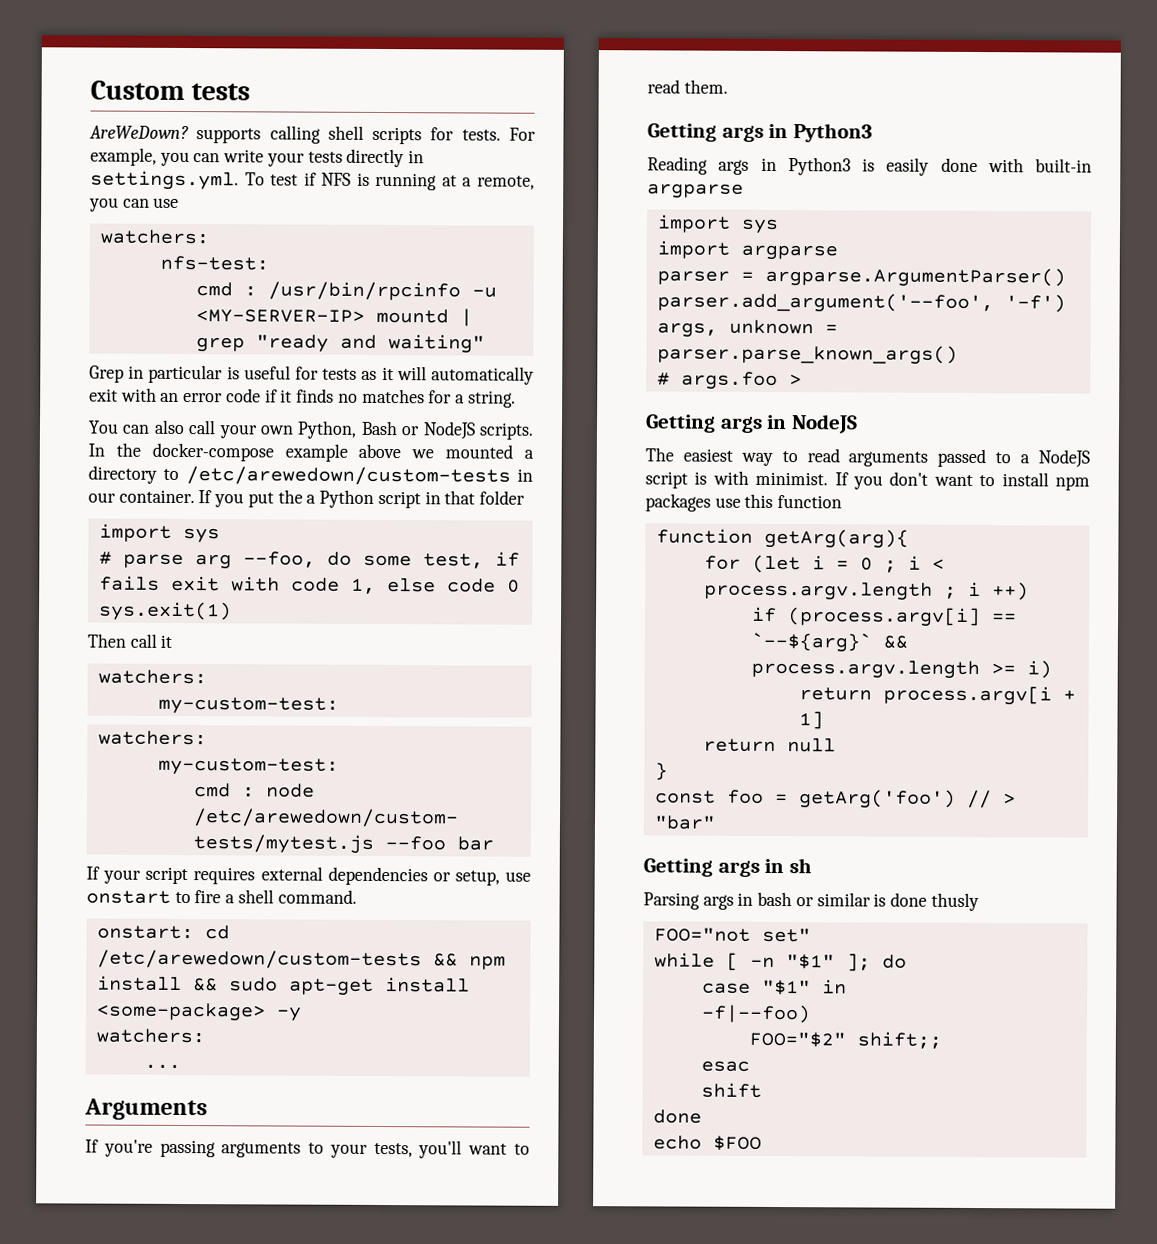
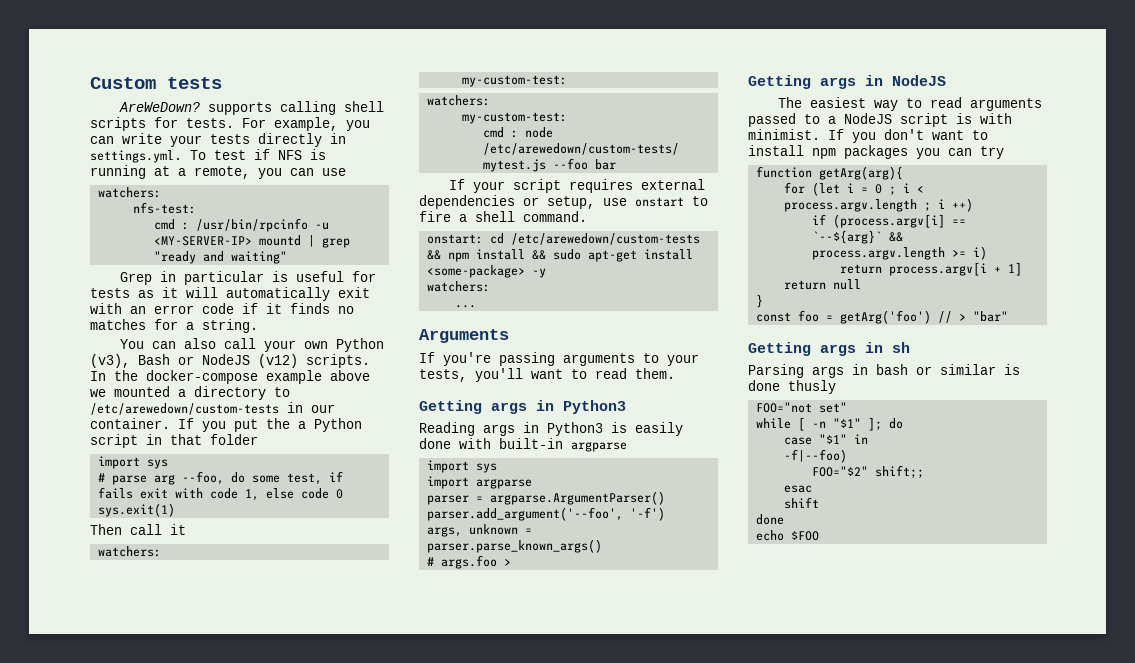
- You can also call your own Python, Bash or NodeJS scripts.
+ You can also call your own Python (v3), Bash or NodeJS (v12) scripts.
- If you don't want to install npm packages use this function
+ If you don't want to install npm packages you can try

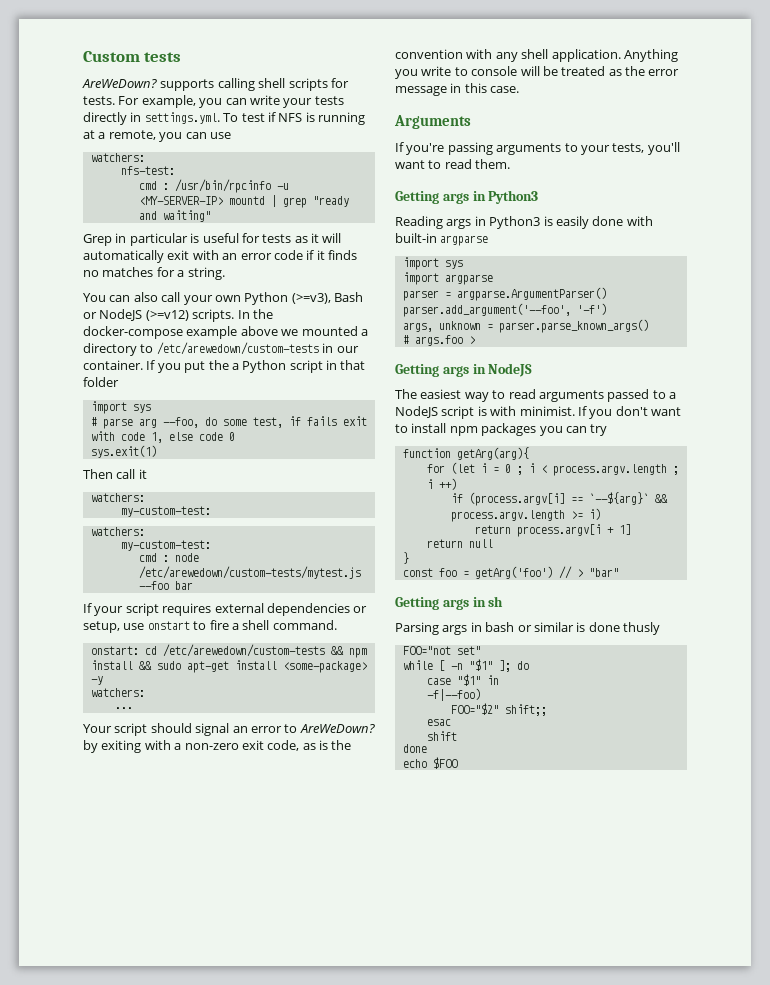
- You can also call your own Python (v3), Bash or NodeJS (v12) scripts.
+ You can also call your own Python (>=v3), Bash or NodeJS (>=v12) scripts.
+ Your script should signal an error to AreWeDown? by exiting with a non-zero exit code, as is the convention with any shell application. Anything you write to console will be treated as the error message in this case.

